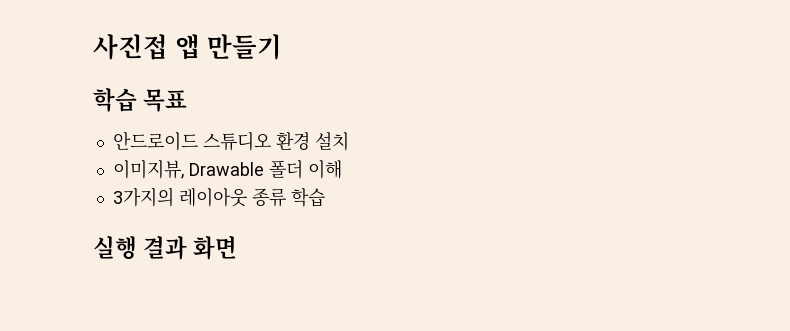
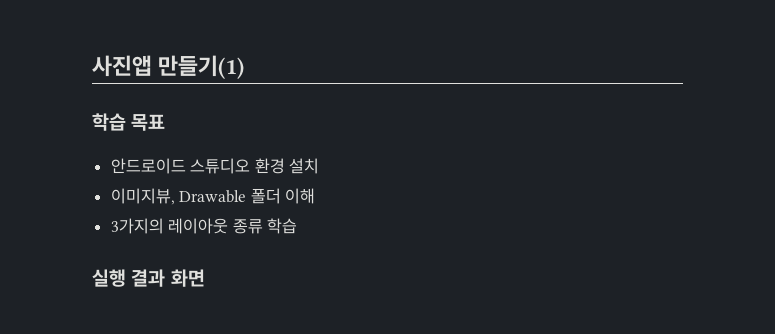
- 사진접 앱 만들기
+ 사진앱 만들기(1)

